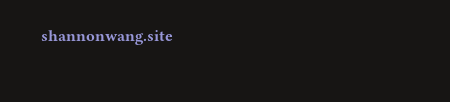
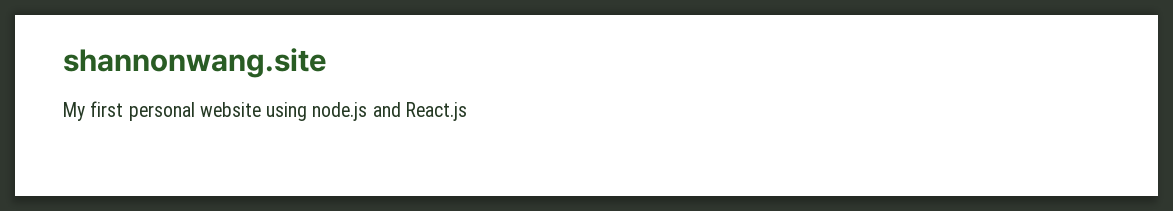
+ My first personal website using node.js and React.js

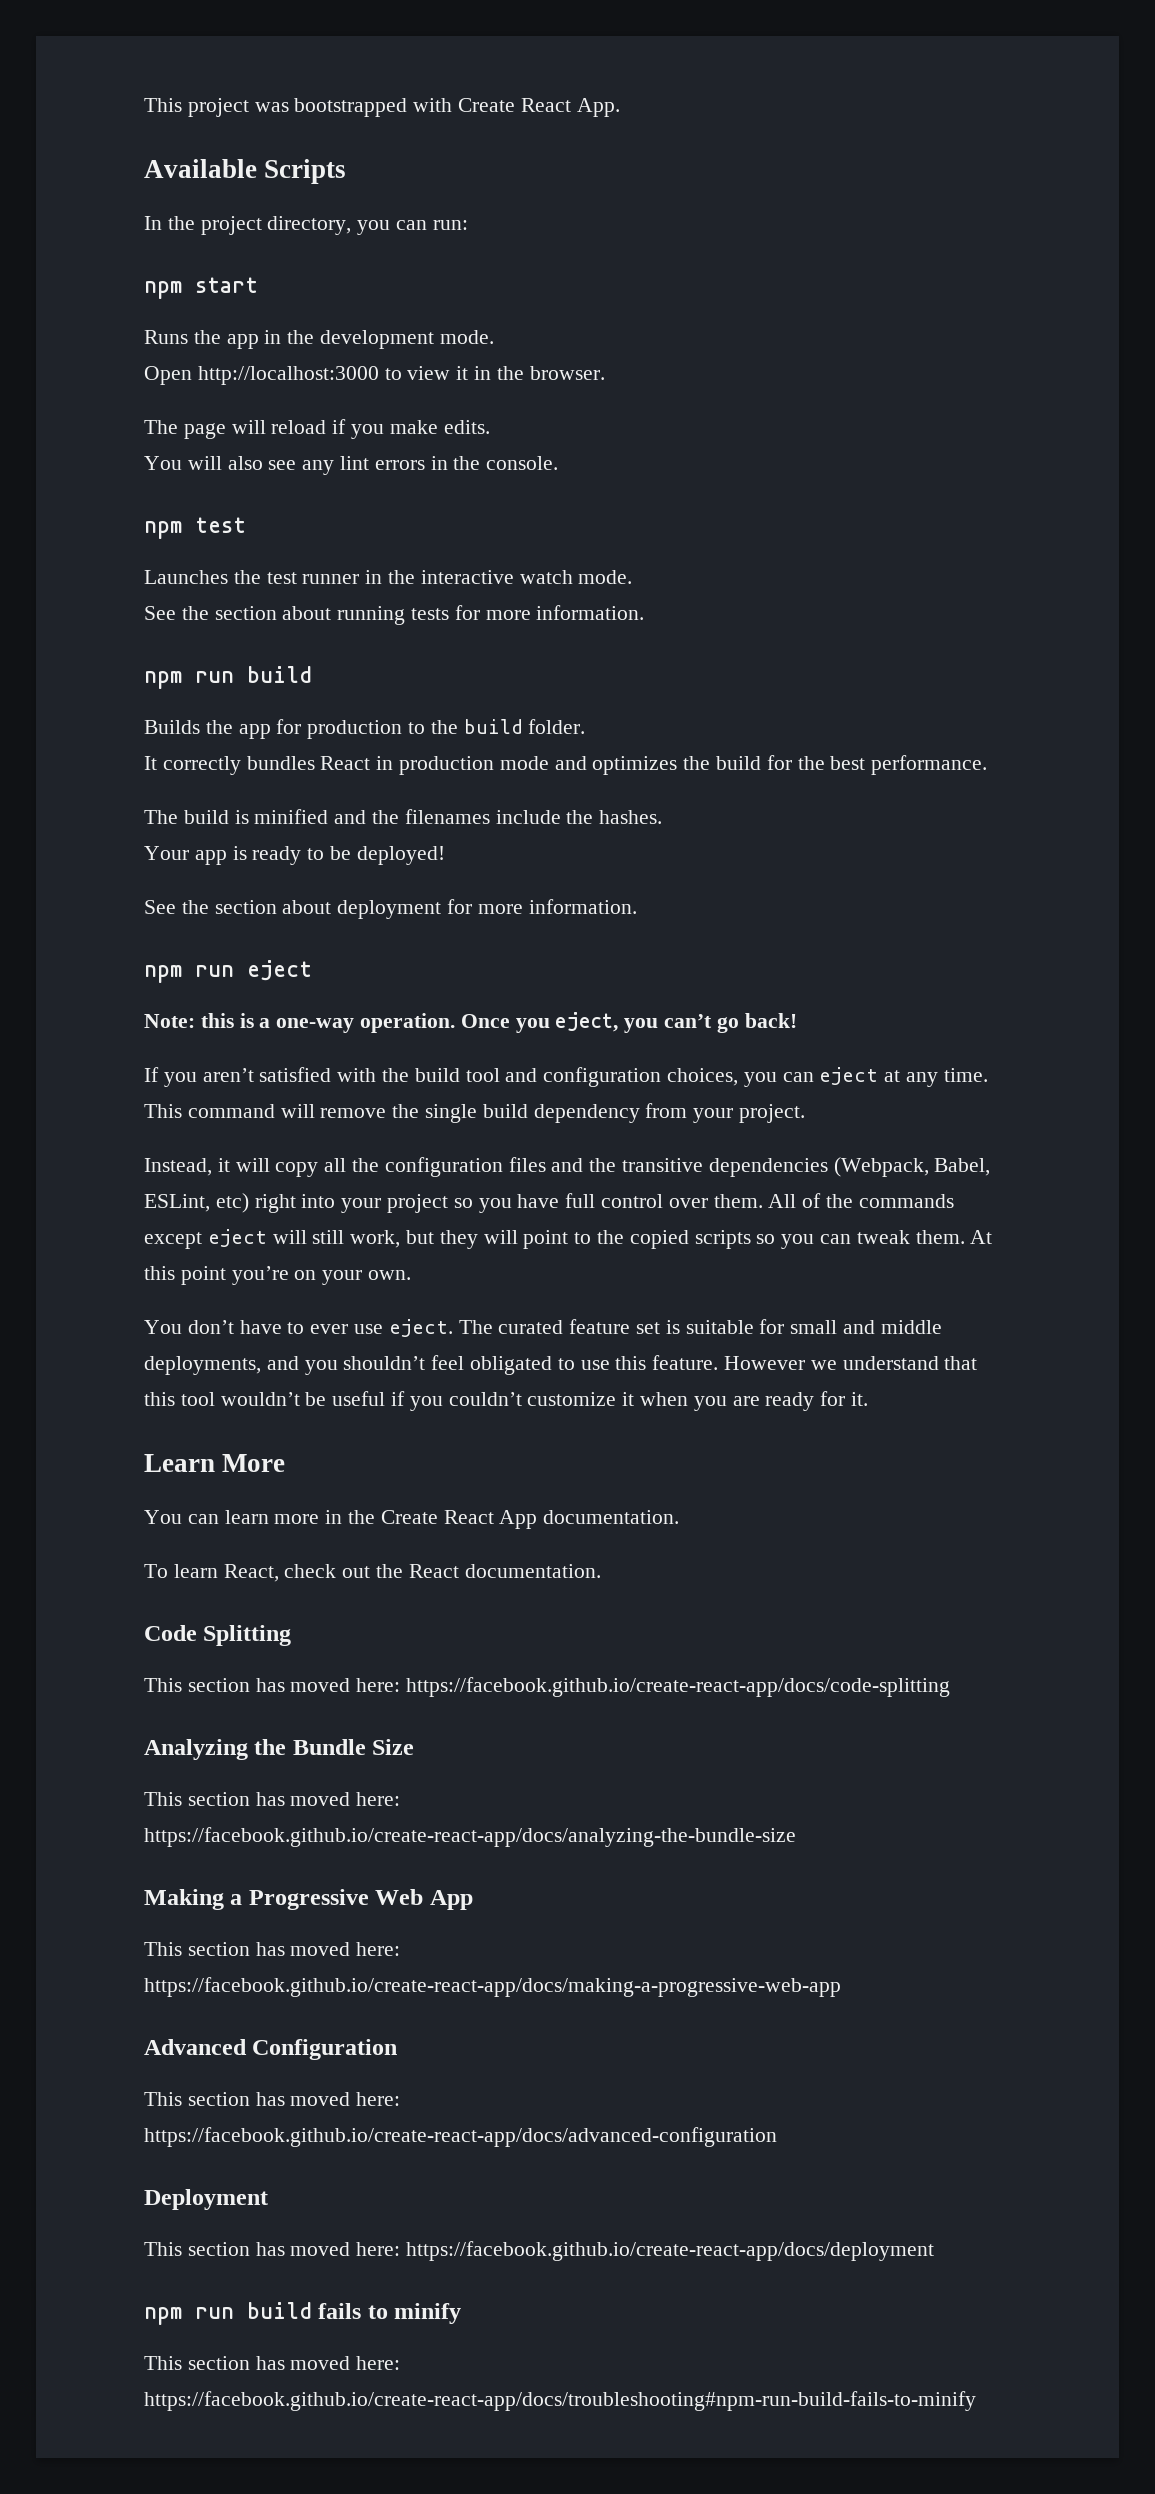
- shannonwang.site
- My first personal website using node.js and React.js
+ This project was bootstrapped with Create React App.
+ Available Scripts
+ In the project directory, you can run:
+ npm start
+ Runs the app in the development mode.
+ Open http://localhost:3000 to view it in the browser.
+ The page will reload if you make edits.
+ You will also see any lint errors in the console.
+ npm test
+ Launches the test runner in the interactive watch mode.
+ See the section about running tests for more information.
+ npm run build
+ Builds the app for production to the build folder.
+ It correctly bundles React in production mode and optimizes the build for the best performance.
+ The build is minified and the filenames include the hashes.
+ Your app is ready to be deployed!
+ See the section about deployment for more information.
+ npm run eject
+ Note: this is a one-way operation. Once you eject, you can’t go back!
+ If you aren’t satisfied with the build tool and configuration choices, you can eject at any time. This command will remove the single build dependency from your project.
+ Instead, it will copy all the configuration files and the transitive dependencies (Webpack, Babel, ESLint, etc) right into your project so you have full control over them. All of the commands except eject will still work, but they will point to the copied scripts so you can tweak them. At this point you’re on your own.
+ You don’t have to ever use eject. The curated feature set is suitable for small and middle deployments, and you shouldn’t feel obligated to use this feature. However we understand that this tool wouldn’t be useful if you couldn’t customize it when you are ready for it.
+ Learn More
+ You can learn more in the Create React App documentation.
+ To learn React, check out the React documentation.
+ Code Splitting
+ This section has moved here: https://facebook.github.io/create-react-app/docs/code-splitting
+ Analyzing the Bundle Size
+ This section has moved here: https://facebook.github.io/create-react-app/docs/analyzing-the-bundle-size
+ Making a Progressive Web App
+ This section has moved here: https://facebook.github.io/create-react-app/docs/making-a-progressive-web-app
+ Advanced Configuration
+ This section has moved here: https://facebook.github.io/create-react-app/docs/advanced-configuration
+ Deployment
+ This section has moved here: https://facebook.github.io/create-react-app/docs/deployment
+ npm run build fails to minify
+ This section has moved here: https://facebook.github.io/create-react-app/docs/troubleshooting#npm-run-build-fails-to-minify

